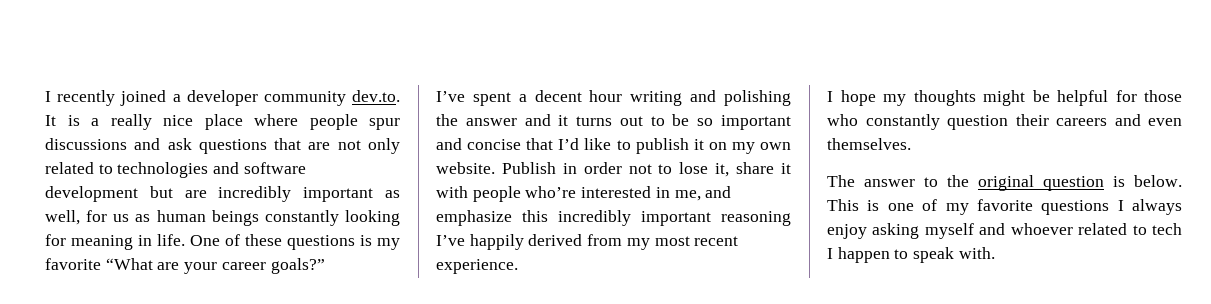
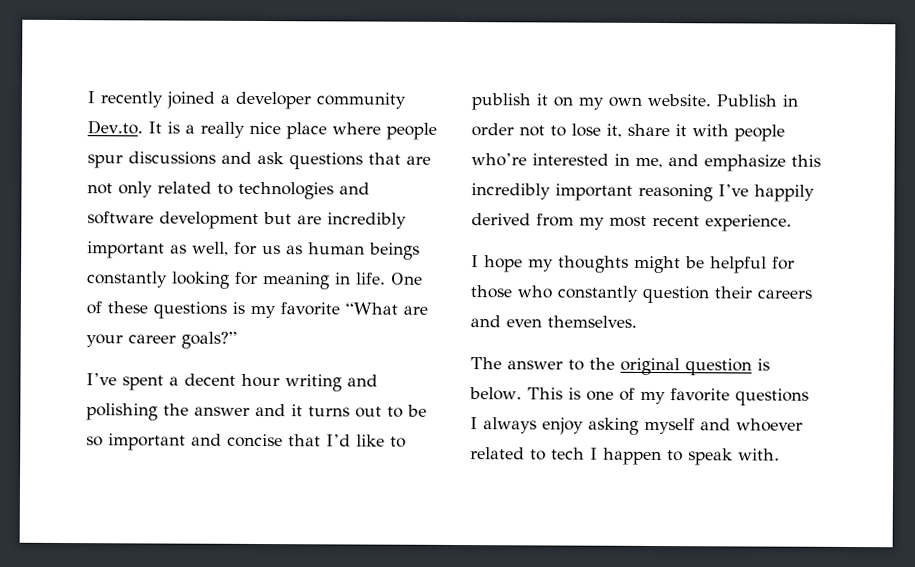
- I recently joined a developer community dev.to. It is a really nice place where people spur discussions and ask questions that are not only related to technologies and software development but are incredibly important as well, for us as human beings constantly looking for meaning in life.
+ I recently joined a developer community Dev.to. It is a really nice place where people spur discussions and ask questions that are not only related to technologies and software development but are incredibly important as well, for us as human beings constantly looking for meaning in life.

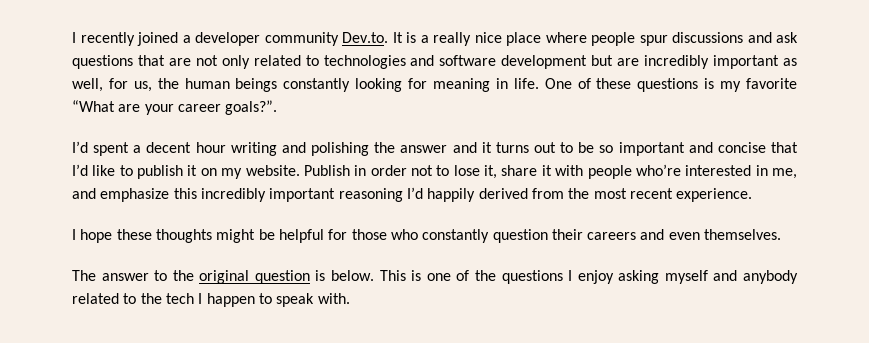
- I recently joined a developer community Dev.to. It is a really nice place where people spur discussions and ask questions that are not only related to technologies and software development but are incredibly important as well, for us as human beings constantly looking for meaning in life.
+ I recently joined a developer community Dev.to. It is a really nice place where people spur discussions and ask questions that are not only related to technologies and software development but are incredibly important as well, for us, the human beings constantly looking for meaning in life.
- One of these questions is my favorite “What are your career goals?”
- I’ve spent a decent hour writing and polishing the answer and it turns out to be so important and concise that I’d like to publish it on my own website.
+ One of these questions is my favorite “What are your career goals?”.
+ I’d spent a decent hour writing and polishing the answer and it turns out to be so important and concise that I’d like to publish it on my website.
- Publish in order not to lose it, share it with people who’re interested in me, and emphasize this incredibly important reasoning I’ve happily derived from my most recent experience.
+ Publish in order not to lose it, share it with people who’re interested in me, and emphasize this incredibly important reasoning I’d happily derived from the most recent experience.
- I hope my thoughts might be helpful for those who constantly question their careers and even themselves.
+ I hope these thoughts might be helpful for those who constantly question their careers and even themselves.
- This is one of my favorite questions I always enjoy asking myself and whoever related to tech I happen to speak with.
+ This is one of the questions I enjoy asking myself and anybody related to the tech I happen to speak with.

